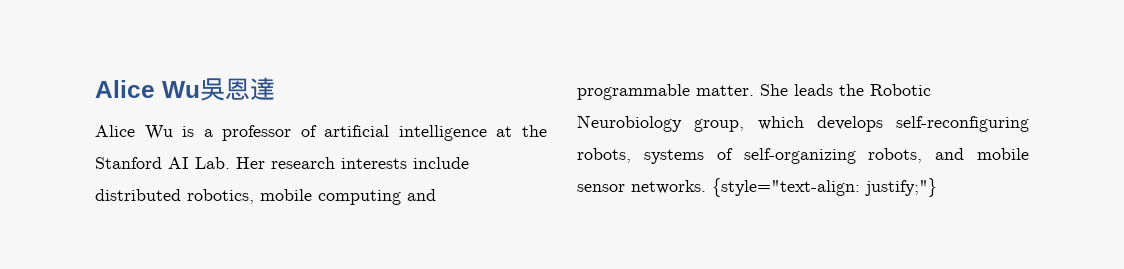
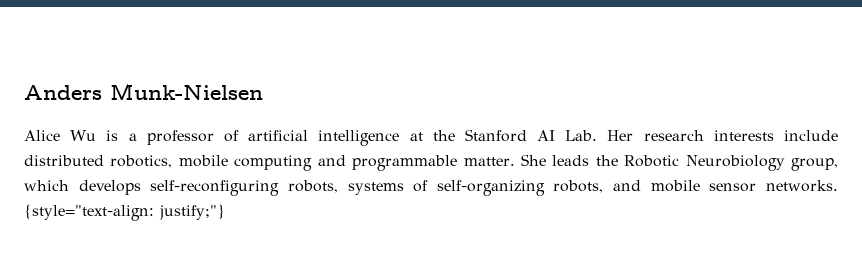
- Alice Wu吳恩達
+ Anders Munk-Nielsen

